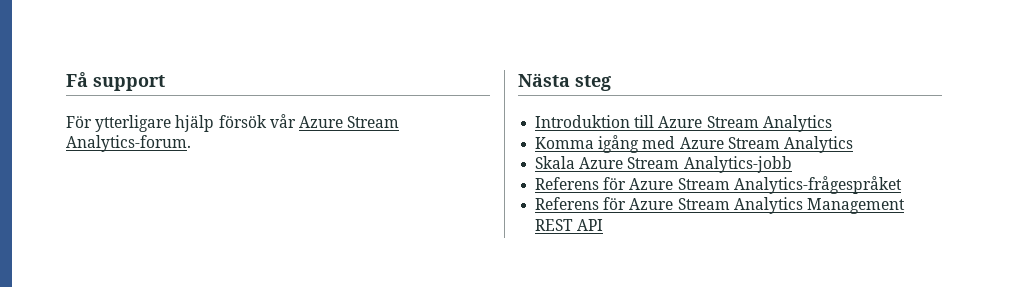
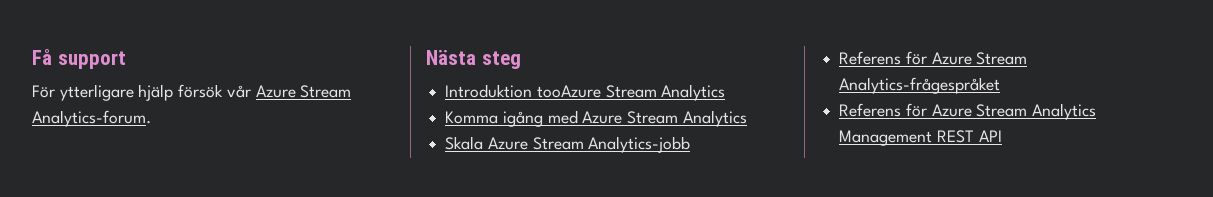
- Introduktion till Azure Stream Analytics
+ Introduktion tooAzure Stream Analytics

